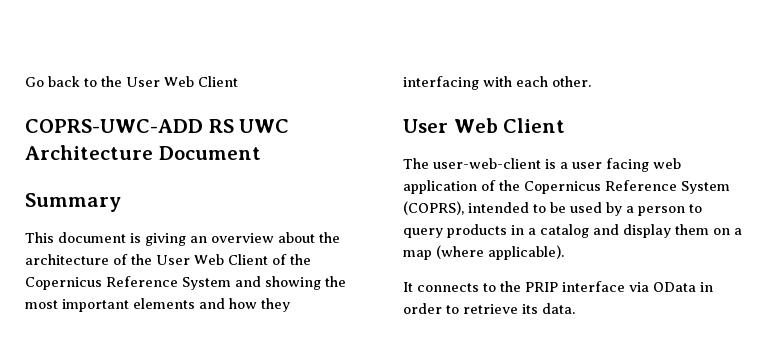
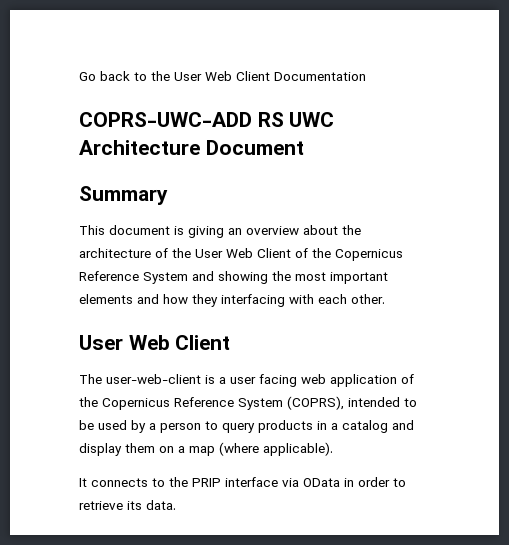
- Go back to the User Web Client
+ Go back to the User Web Client Documentation

